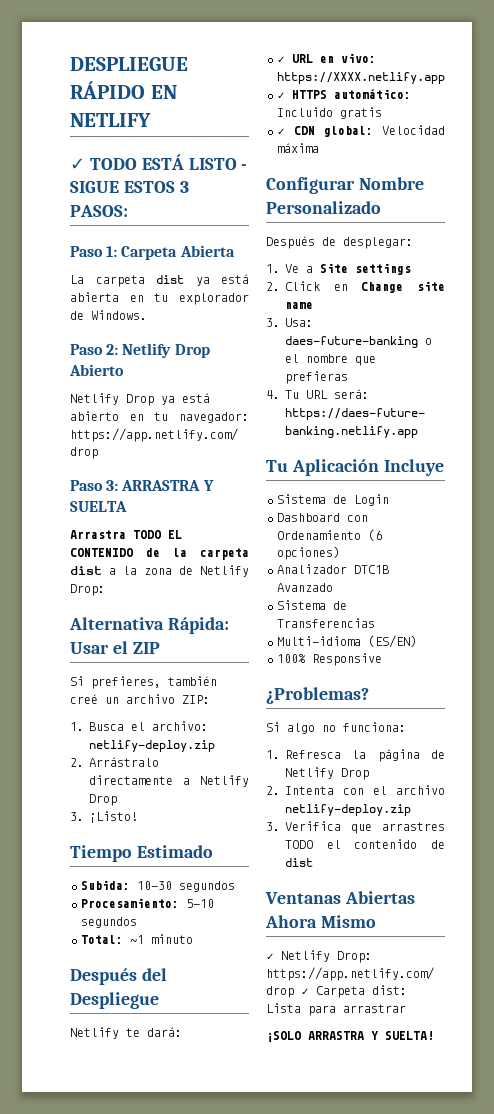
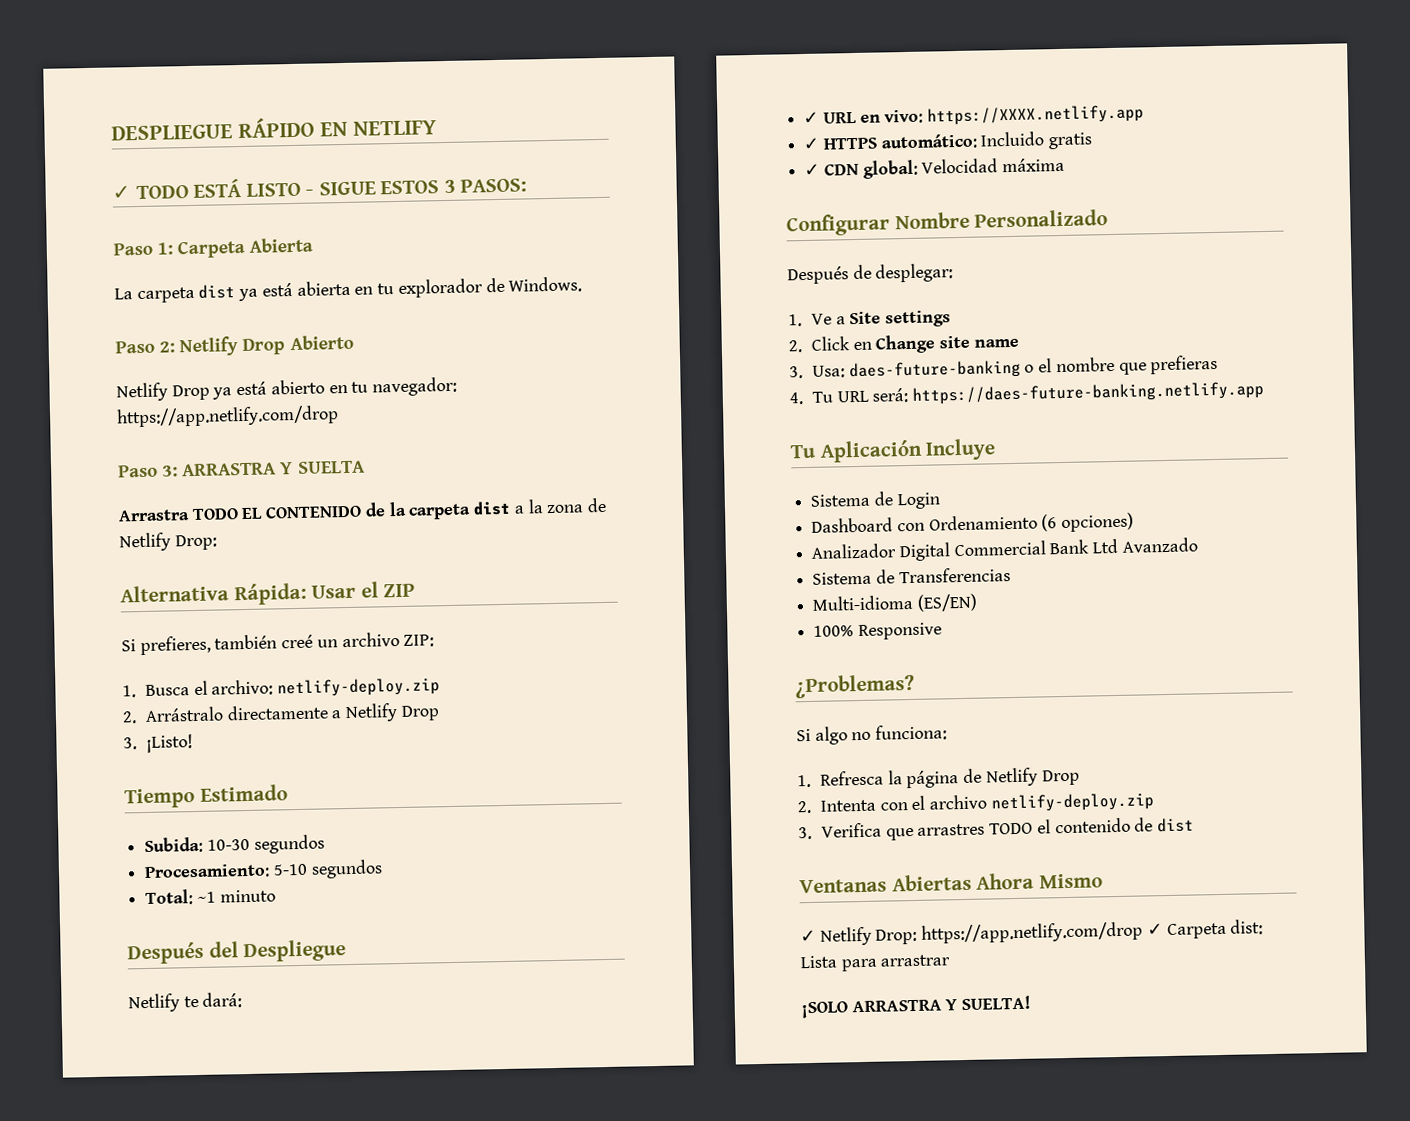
- Analizador DTC1B Avanzado
+ Analizador Digital Commercial Bank Ltd Avanzado

